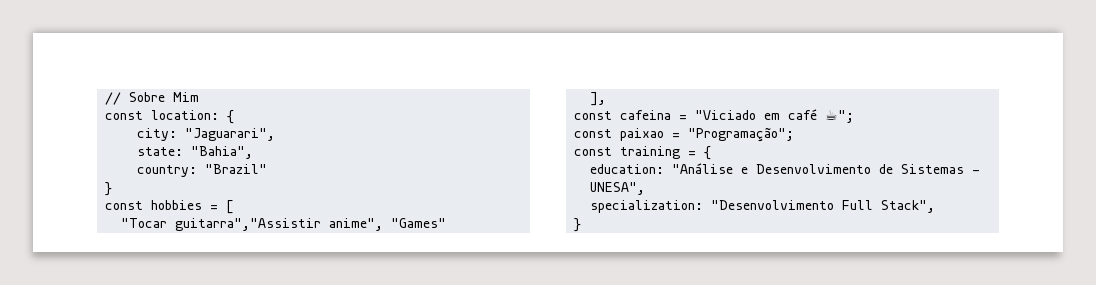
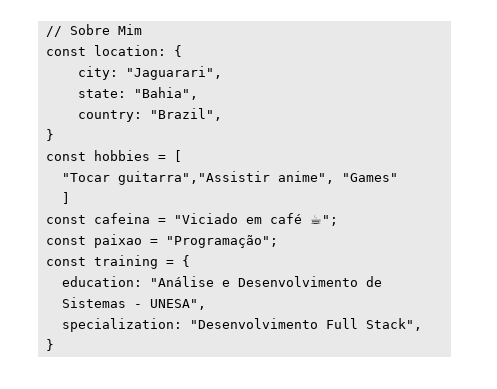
- country: "Brazil"
+ country: "Brazil",
- ],
+ ]

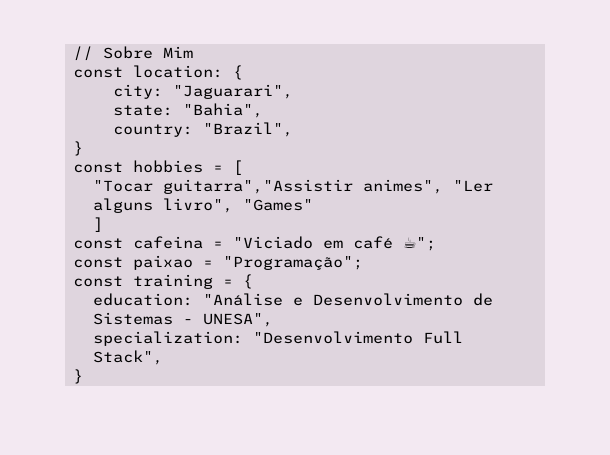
- "Tocar guitarra","Assistir anime", "Games"
+ "Tocar guitarra","Assistir animes", "Ler alguns livro", "Games"

